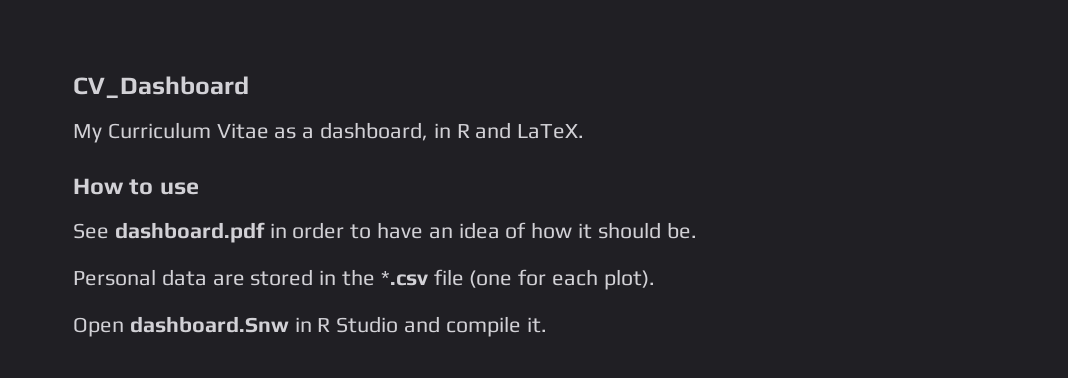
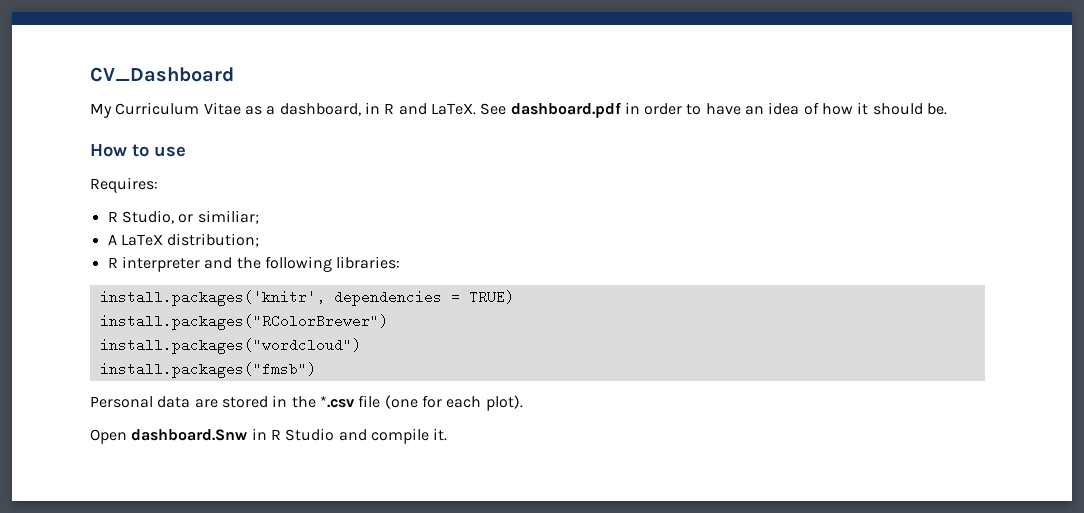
- My Curriculum Vitae as a dashboard, in R and LaTeX.
- How to use
- See dashboard.pdf in order to have an idea of how it should be.
+ My Curriculum Vitae as a dashboard, in R and LaTeX. See dashboard.pdf in order to have an idea of how it should be.
+ How to use
+ Requires:
+ R Studio, or similiar;
+ A LaTeX distribution;
+ R interpreter and the following libraries:
+ install.packages('knitr', dependencies = TRUE)
+ install.packages("RColorBrewer")
+ install.packages("wordcloud")
+ install.packages("fmsb")

